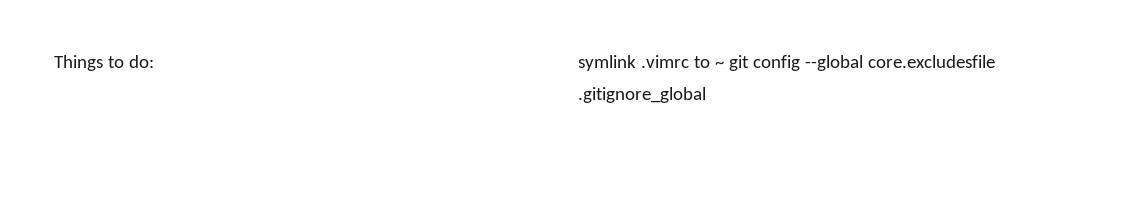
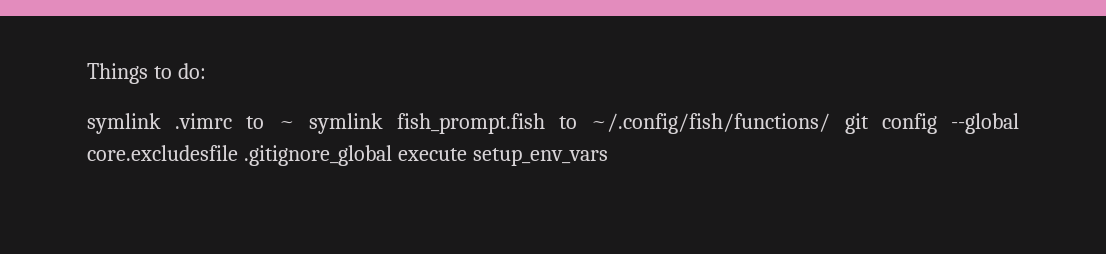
- symlink .vimrc to ~ git config --global core.excludesfile .gitignore_global
+ symlink .vimrc to ~ symlink fish_prompt.fish to ~/.config/fish/functions/ git config --global core.excludesfile .gitignore_global execute setup_env_vars

